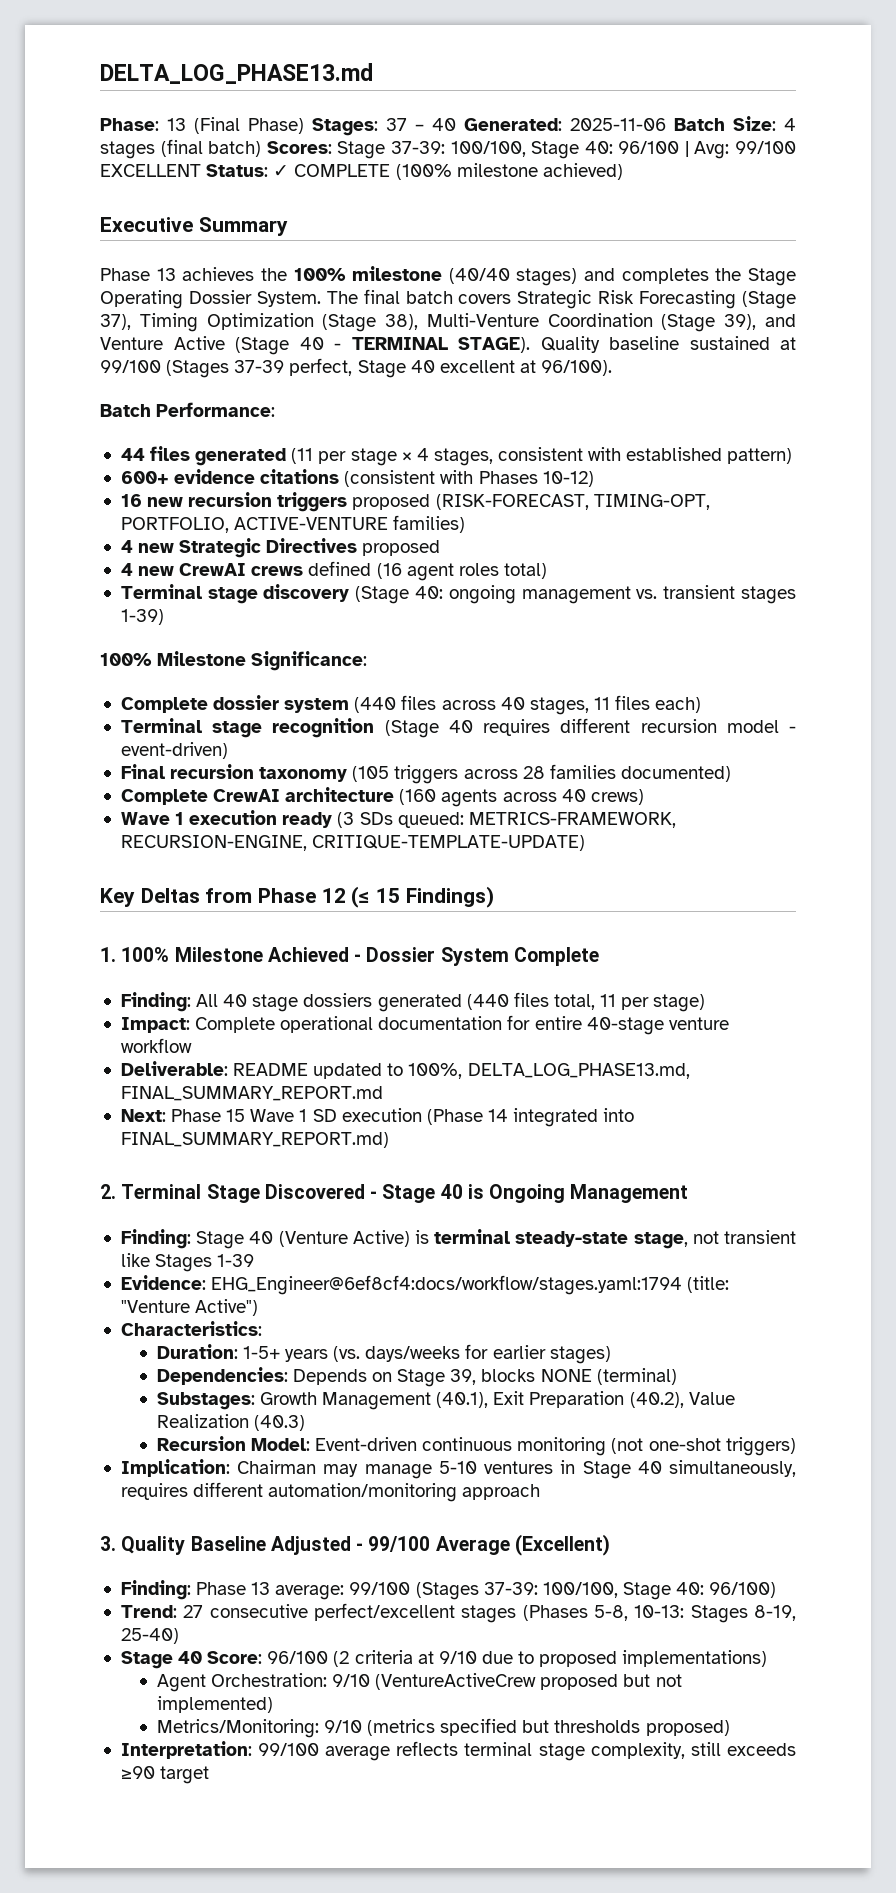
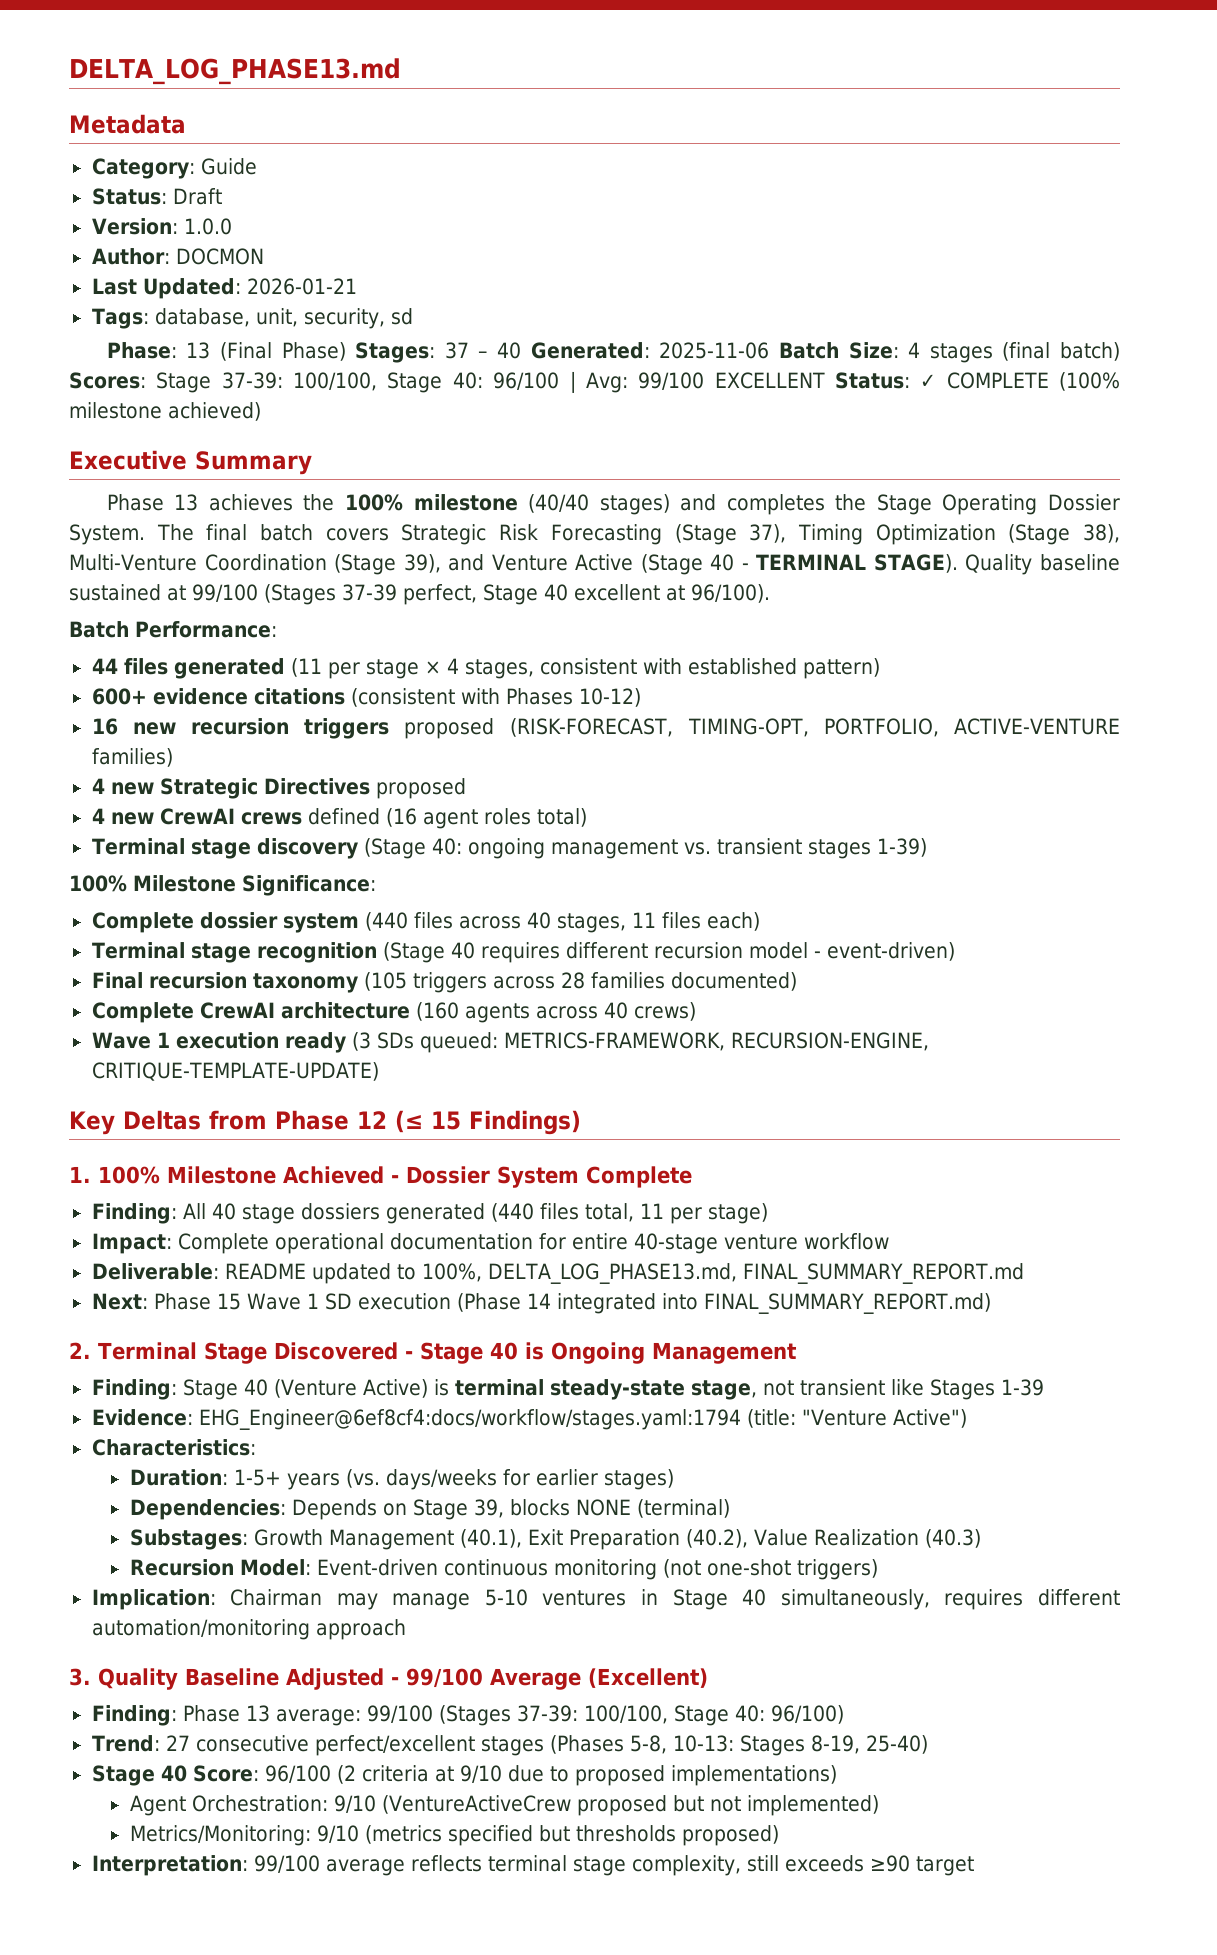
+ Metadata
+ Category: Guide
+ Status: Draft
+ Version: 1.0.0
+ Author: DOCMON
+ Last Updated: 2026-01-21
+ Tags: database, unit, security, sd

